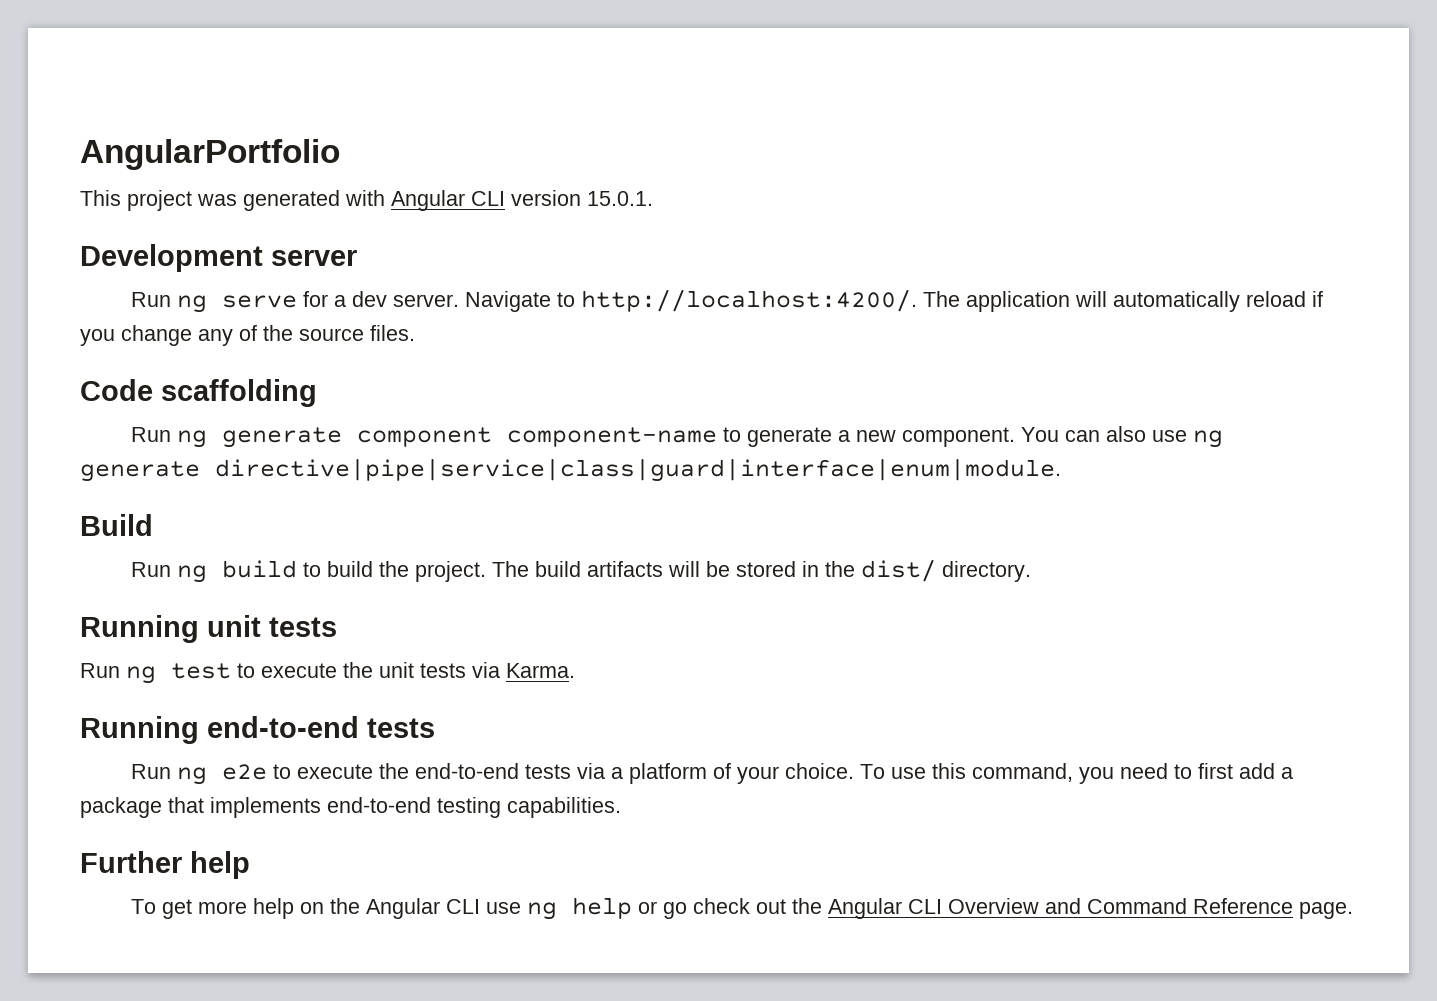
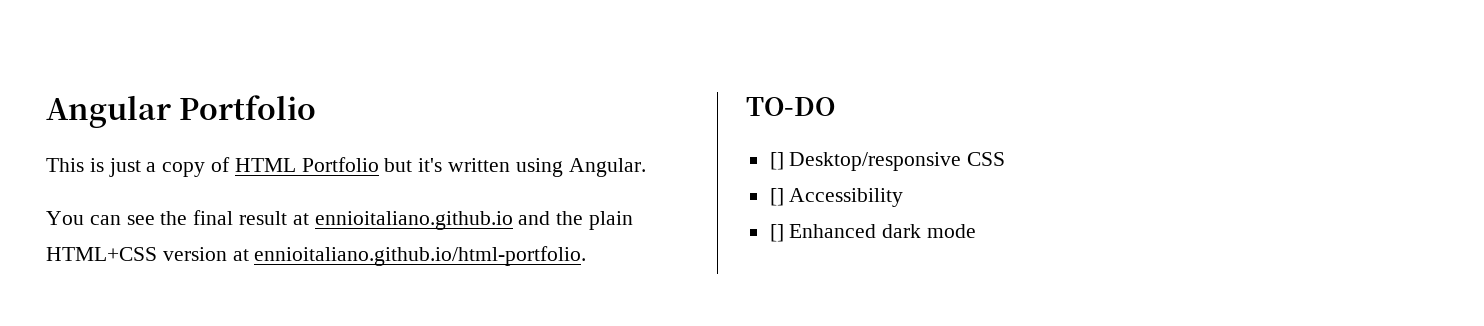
- AngularPortfolio
+ Angular Portfolio
- This project was generated with Angular CLI version 15.0.1.
- Development server
- Run ng serve for a dev server. Navigate to http://localhost:4200/. The application will automatically reload if you change any of the source files.
- Code scaffolding
- Run ng generate component component-name to generate a new component. You can also use ng generate directive|pipe|service|class|guard|interface|enum|module.
- Build
- Run ng build to build the project. The build artifacts will be stored in the dist/ directory.
- Running unit tests
- Run ng test to execute the unit tests via Karma.
- Running end-to-end tests
- Run ng e2e to execute the end-to-end tests via a platform of your choice. To use this command, you need to first add a package that implements end-to-end testing capabilities.
- Further help
- To get more help on the Angular CLI use ng help or go check out the Angular CLI Overview and Command Reference page.
+ This is just a copy of HTML Portfolio but it's written using Angular.
+ You can see the final result at ennioitaliano.github.io and the plain HTML+CSS version at ennioitaliano.github.io/html-portfolio.
+ TO-DO
+ [] Desktop/responsive CSS
+ [] Accessibility
+ [] Enhanced dark mode

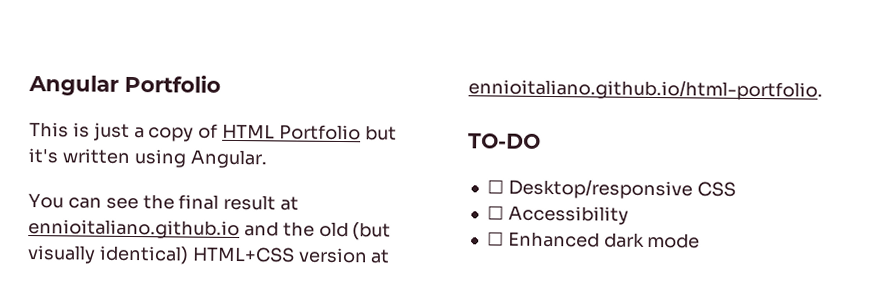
- You can see the final result at ennioitaliano.github.io and the plain HTML+CSS version at ennioitaliano.github.io/html-portfolio.
+ You can see the final result at ennioitaliano.github.io and the old (but visually identical) HTML+CSS version at ennioitaliano.github.io/html-portfolio.
- [] Desktop/responsive CSS
+ ☐ Desktop/responsive CSS
- [] Accessibility
+ ☐ Accessibility
- [] Enhanced dark mode
+ ☐ Enhanced dark mode

